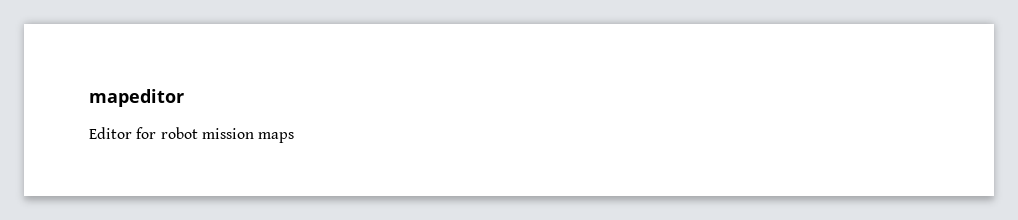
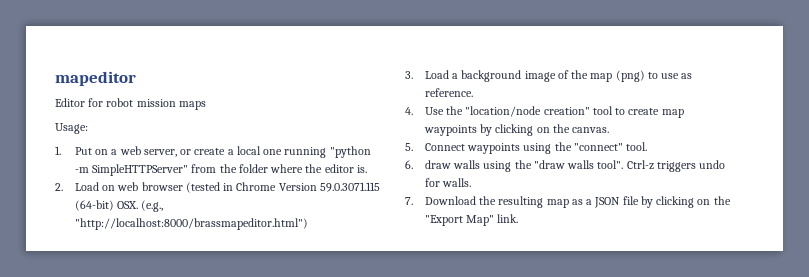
+ Usage:
+ 1. Put on a web server, or create a local one running "python -m SimpleHTTPServer" from the folder where the editor is.
+ 2. Load on web browser (tested in Chrome Version 59.0.3071.115 (64-bit) OSX. (e.g., "http://localhost:8000/brassmapeditor.html")
+ 3. Load a background image of the map (png) to use as reference.
+ 4. Use the "location/node creation" tool to create map waypoints by clicking on the canvas.
+ 5. Connect waypoints using the "connect" tool.
+ 6. draw walls using the "draw walls tool". Ctrl-z triggers undo for walls.
+ 7. Download the resulting map as a JSON file by clicking on the "Export Map" link.

